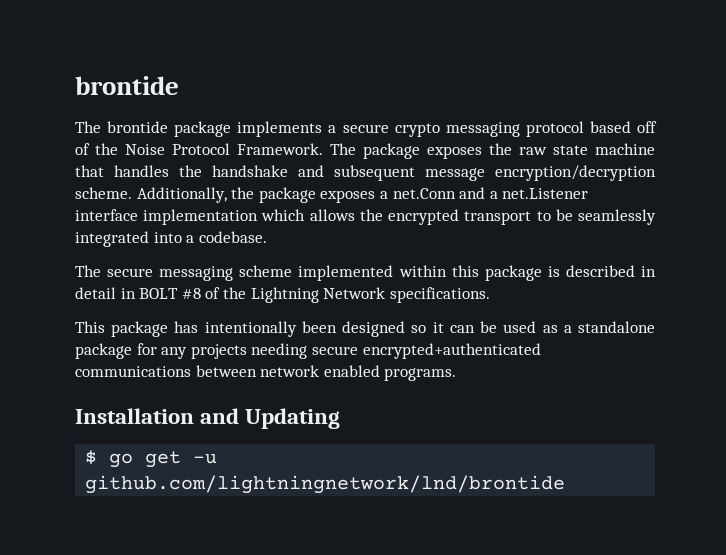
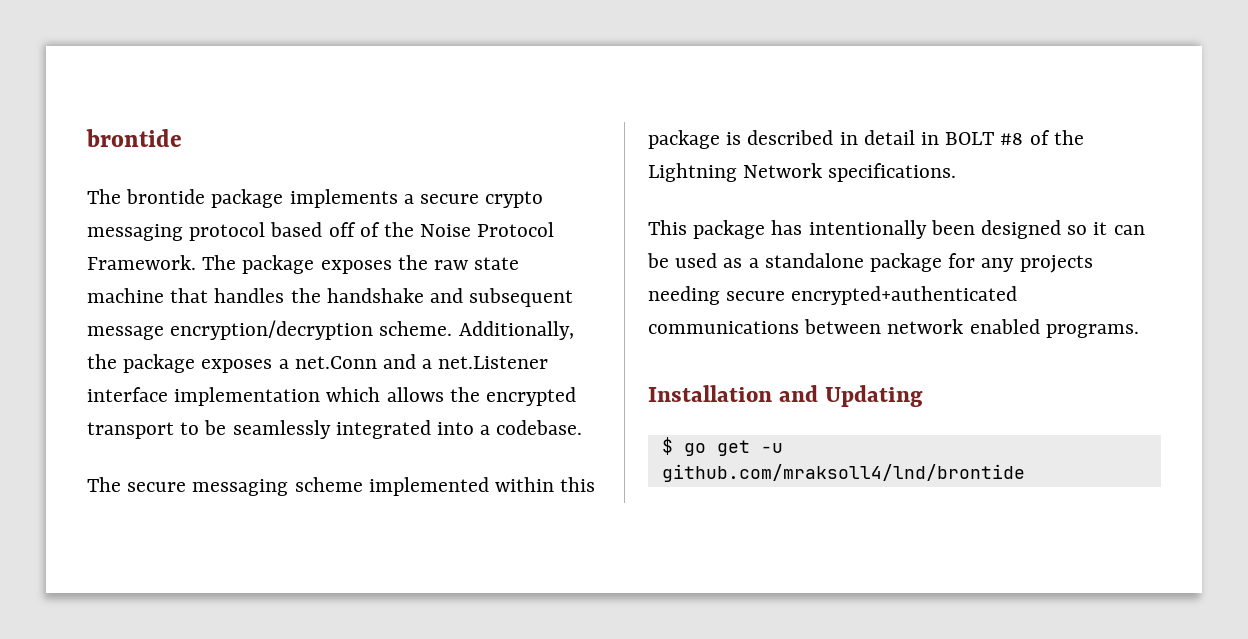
- $ go get -u github.com/lightningnetwork/lnd/brontide
+ $ go get -u github.com/mraksoll4/lnd/brontide

